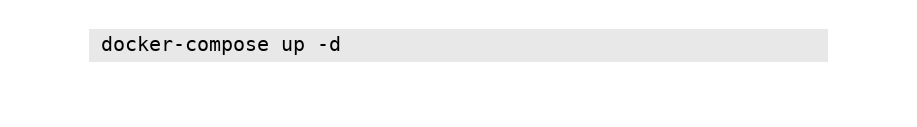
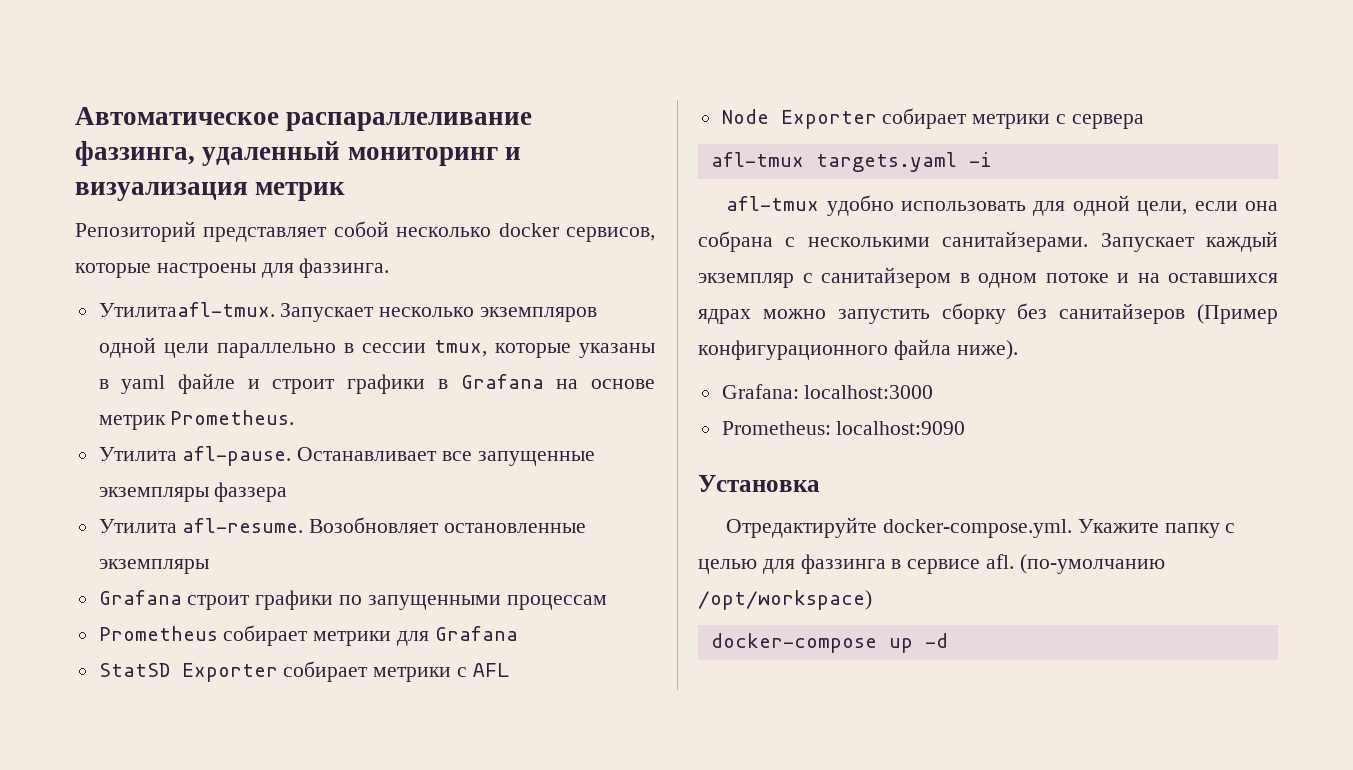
+ Автоматическое распараллеливание фаззинга, удаленный мониторинг и визуализация метрик
+ Репозиторий представляет собой несколько docker сервисов, которые настроены для фаззинга.
+ Утилитаafl-tmux. Запускает несколько экземпляров одной цели параллельно в сессии tmux, которые указаны в yaml файле и строит графики в Grafana на основе метрик Prometheus.
+ Утилита afl-pause. Останавливает все запущенные экземпляры фаззера
+ Утилита afl-resume. Возобновляет остановленные экземпляры
+ Grafana строит графики по запущенными процессам
+ Prometheus собирает метрики для Grafana
+ StatSD Exporter собирает метрики с AFL
+ Node Exporter собирает метрики с сервера
+ afl-tmux targets.yaml -i
+ afl-tmux удобно использовать для одной цели, если она собрана с несколькими санитайзерами. Запускает каждый экземпляр с санитайзером в одном потоке и на оставшихся ядрах можно запустить сборку без санитайзеров (Пример конфигурационного файла ниже).
+ Grafana: localhost:3000
+ Prometheus: localhost:9090
+ Установка
+ Отредактируйте docker-compose.yml. Укажите папку с целью для фаззинга в сервисе afl. (по-умолчанию /opt/workspace)

